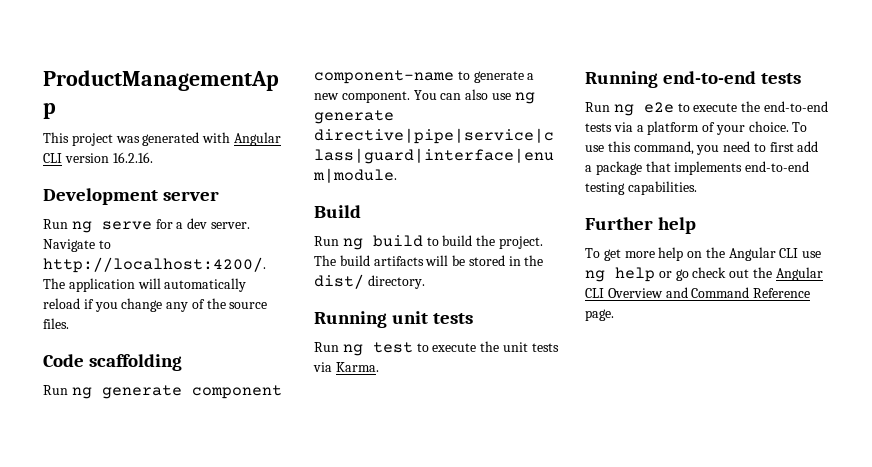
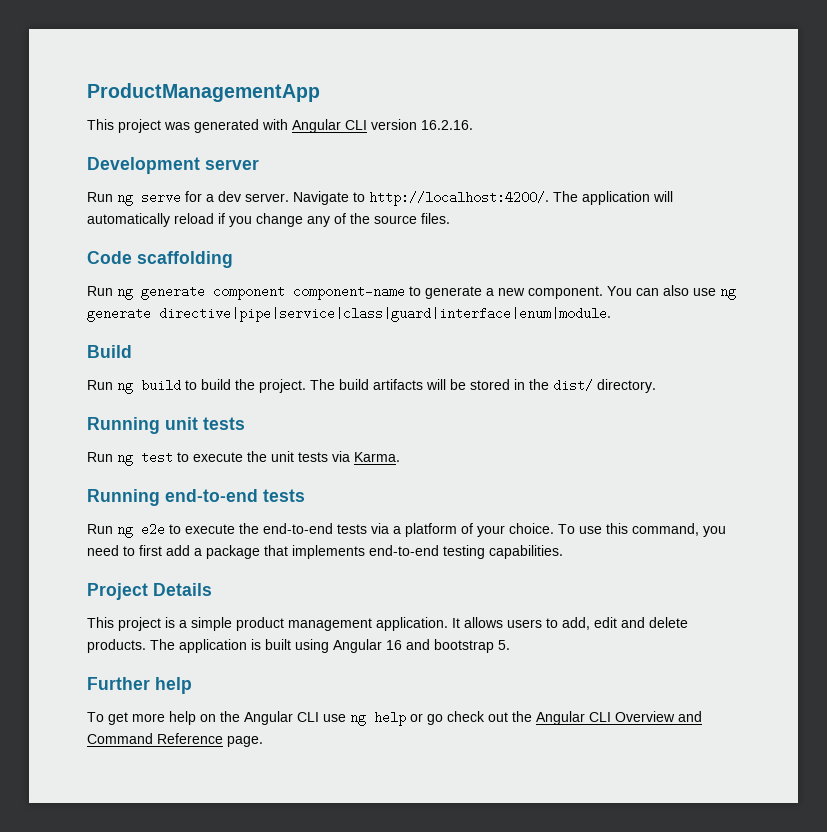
+ Project Details
+ This project is a simple product management application. It allows users to add, edit and delete products. The application is built using Angular 16 and bootstrap 5.

